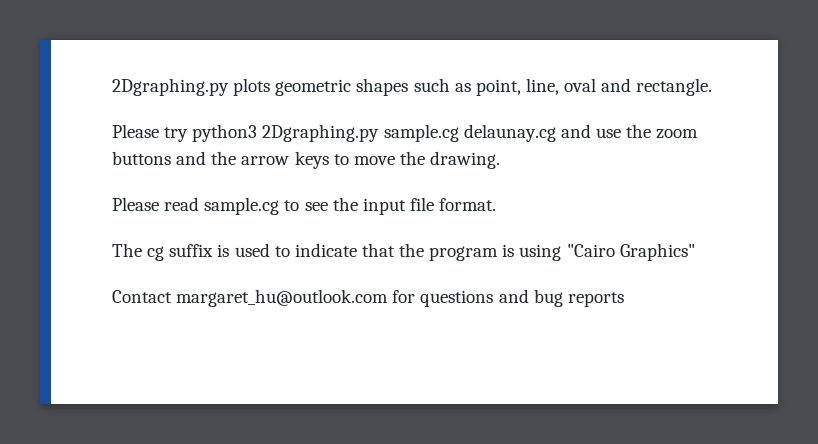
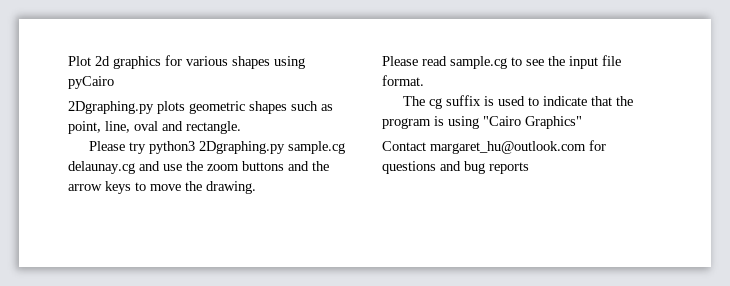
+ Plot 2d graphics for various shapes using pyCairo

